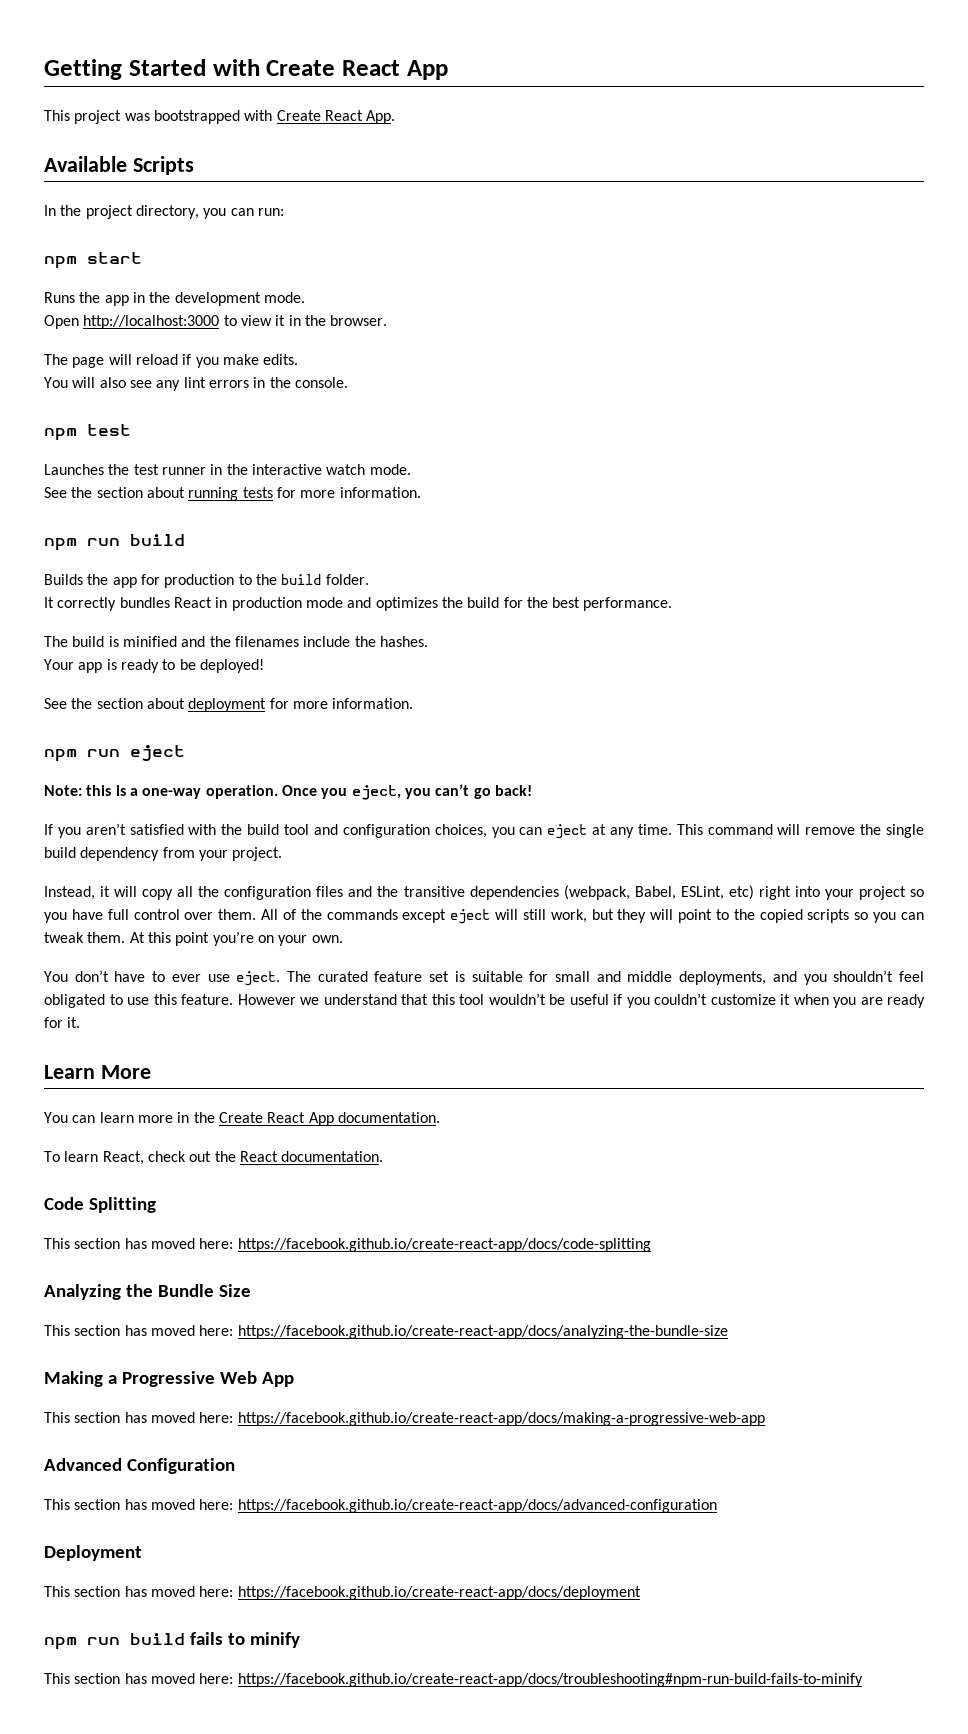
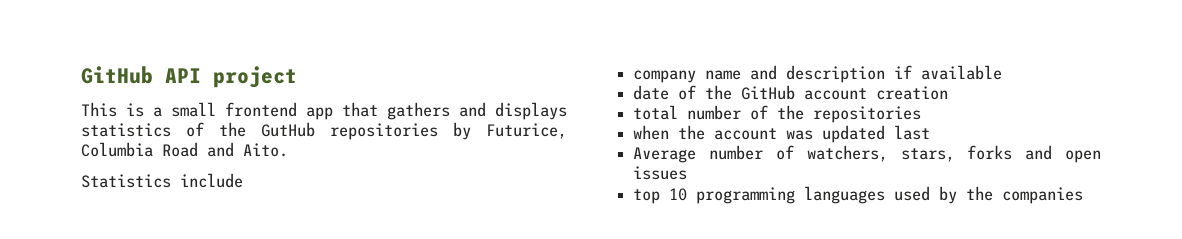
- Getting Started with Create React App
- This project was bootstrapped with Create React App.
- Available Scripts
- In the project directory, you can run:
- npm start
- Runs the app in the development mode.
- Open http://localhost:3000 to view it in the browser.
- The page will reload if you make edits.
- You will also see any lint errors in the console.
- npm test
- Launches the test runner in the interactive watch mode.
- See the section about running tests for more information.
- npm run build
- Builds the app for production to the build folder.
- It correctly bundles React in production mode and optimizes the build for the best performance.
- The build is minified and the filenames include the hashes.
- Your app is ready to be deployed!
- See the section about deployment for more information.
- npm run eject
- Note: this is a one-way operation. Once you eject, you can’t go back!
- If you aren’t satisfied with the build tool and configuration choices, you can eject at any time. This command will remove the single build dependency from your project.
- Instead, it will copy all the configuration files and the transitive dependencies (webpack, Babel, ESLint, etc) right into your project so you have full control over them. All of the commands except eject will still work, but they will point to the copied scripts so you can tweak them. At this point you’re on your own.
- You don’t have to ever use eject. The curated feature set is suitable for small and middle deployments, and you shouldn’t feel obligated to use this feature. However we understand that this tool wouldn’t be useful if you couldn’t customize it when you are ready for it.
- Learn More
- You can learn more in the Create React App documentation.
- To learn React, check out the React documentation.
- Code Splitting
- This section has moved here: https://facebook.github.io/create-react-app/docs/code-splitting
- Analyzing the Bundle Size
- This section has moved here: https://facebook.github.io/create-react-app/docs/analyzing-the-bundle-size
- Making a Progressive Web App
- This section has moved here: https://facebook.github.io/create-react-app/docs/making-a-progressive-web-app
- Advanced Configuration
- This section has moved here: https://facebook.github.io/create-react-app/docs/advanced-configuration
- Deployment
- This section has moved here: https://facebook.github.io/create-react-app/docs/deployment
- npm run build fails to minify
- This section has moved here: https://facebook.github.io/create-react-app/docs/troubleshooting#npm-run-build-fails-to-minify
+ GitHub API project
+ This is a small frontend app that gathers and displays statistics of the GutHub repositories by Futurice, Columbia Road and Aito.
+ Statistics include
+ company name and description if available
+ date of the GitHub account creation
+ total number of the repositories
+ when the account was updated last
+ Average number of watchers, stars, forks and open issues
+ top 10 programming languages used by the companies

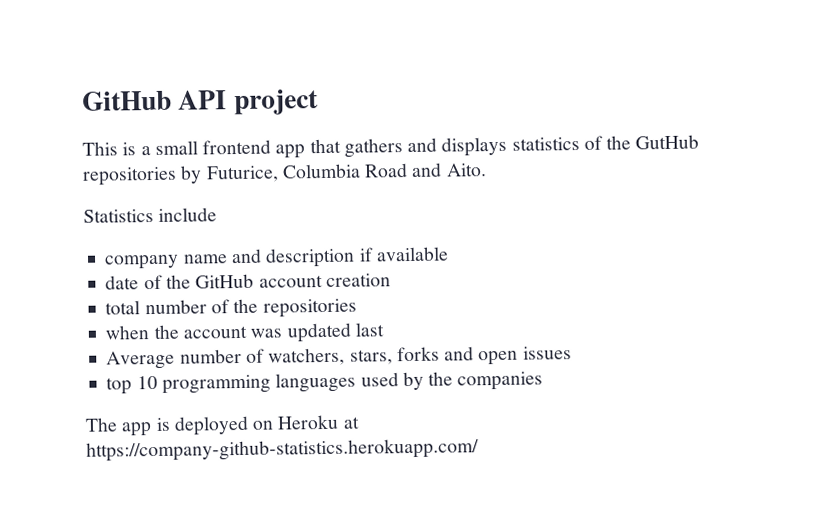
+ The app is deployed on Heroku at https://company-github-statistics.herokuapp.com/

